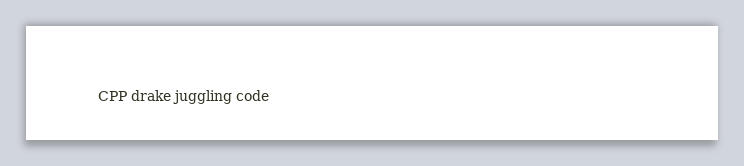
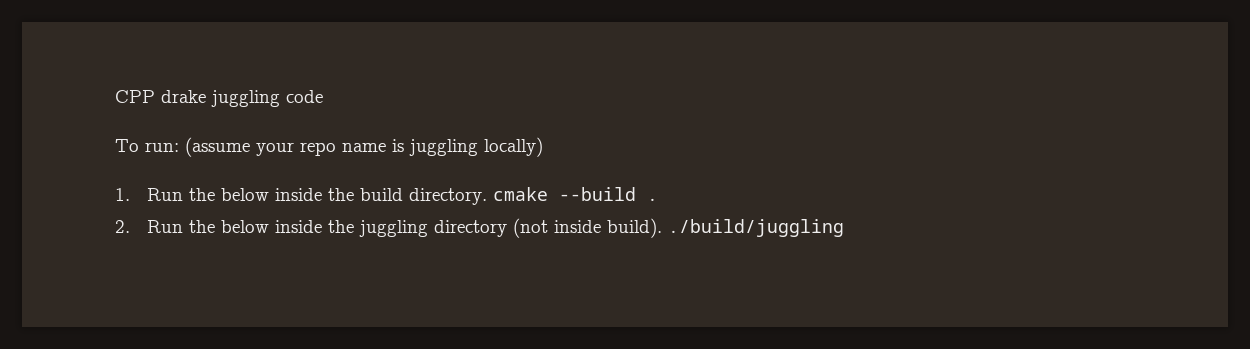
+ To run: (assume your repo name is juggling locally)
+ 1. Run the below inside the build directory. cmake --build .
+ 2. Run the below inside the juggling directory (not inside build). ./build/juggling

